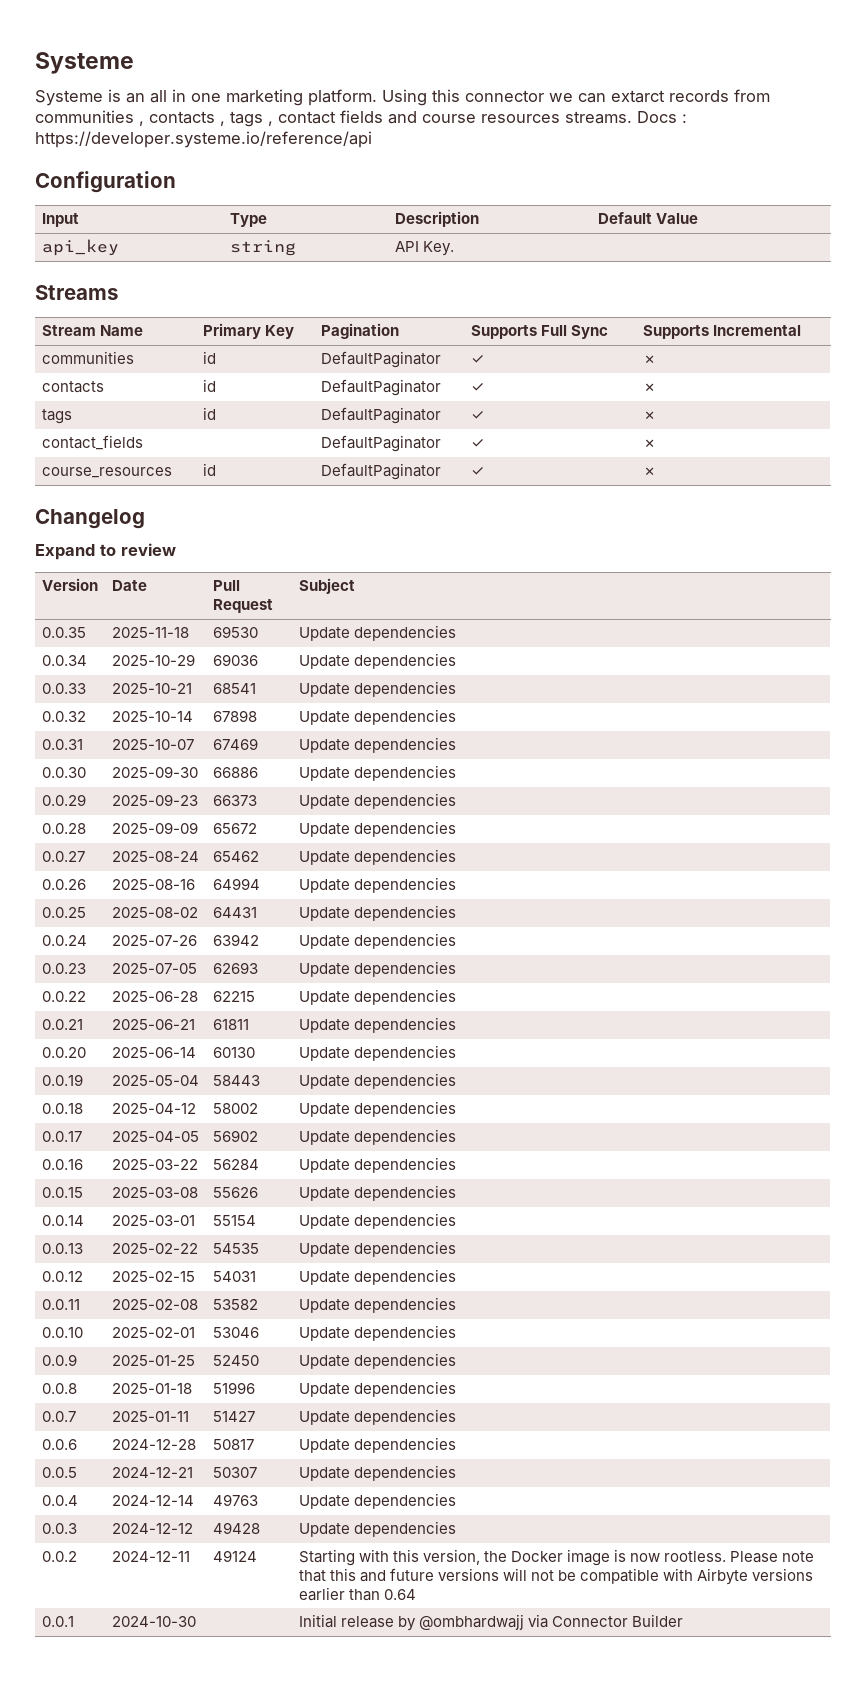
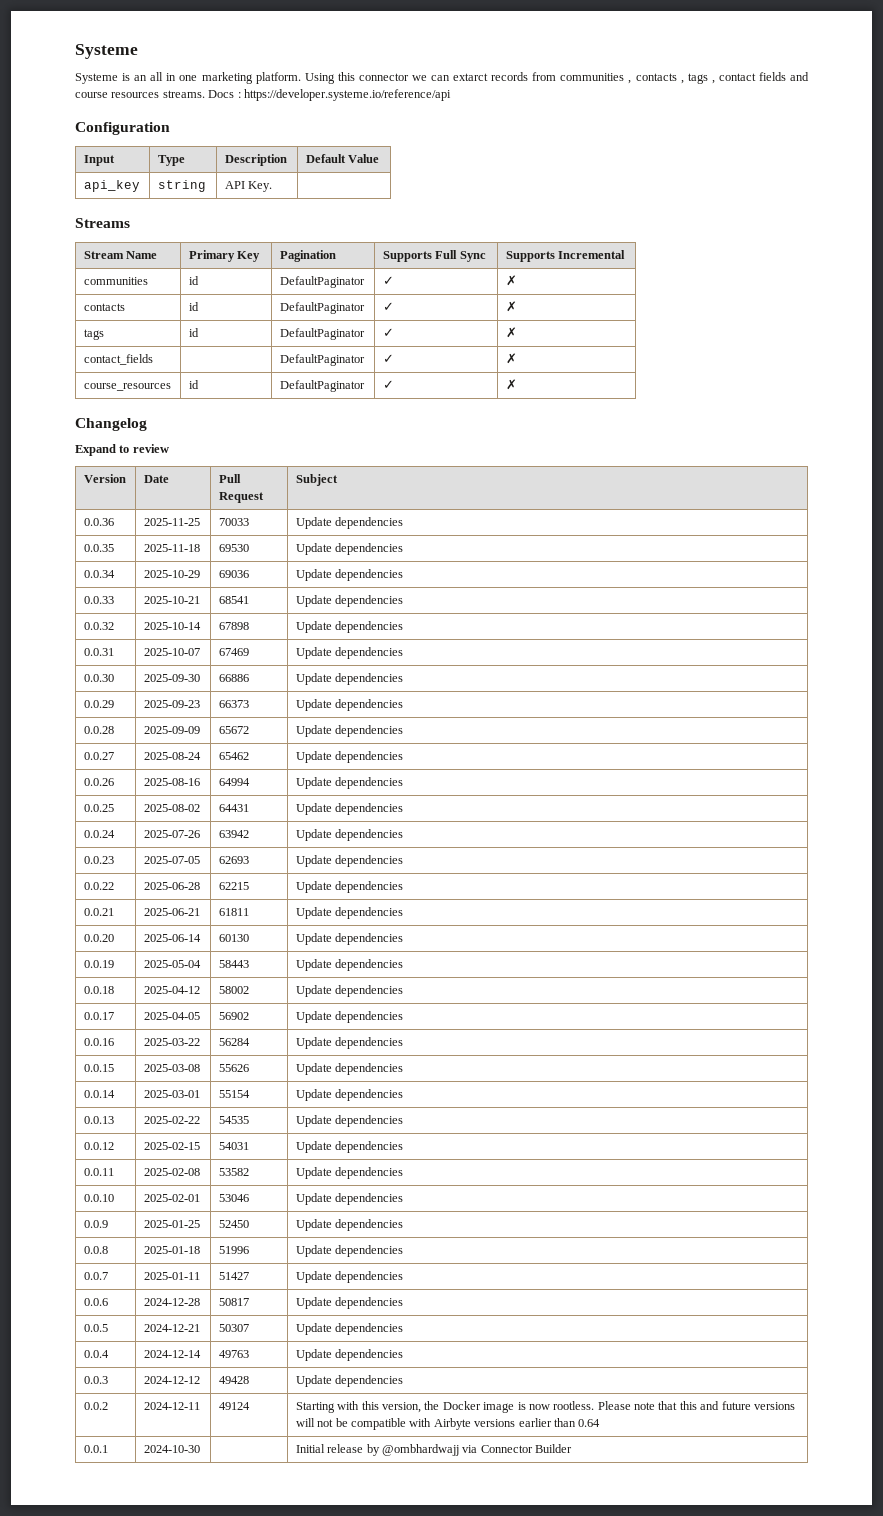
+ 0.0.36 | 2025-11-25 | 70033 | Update dependencies

